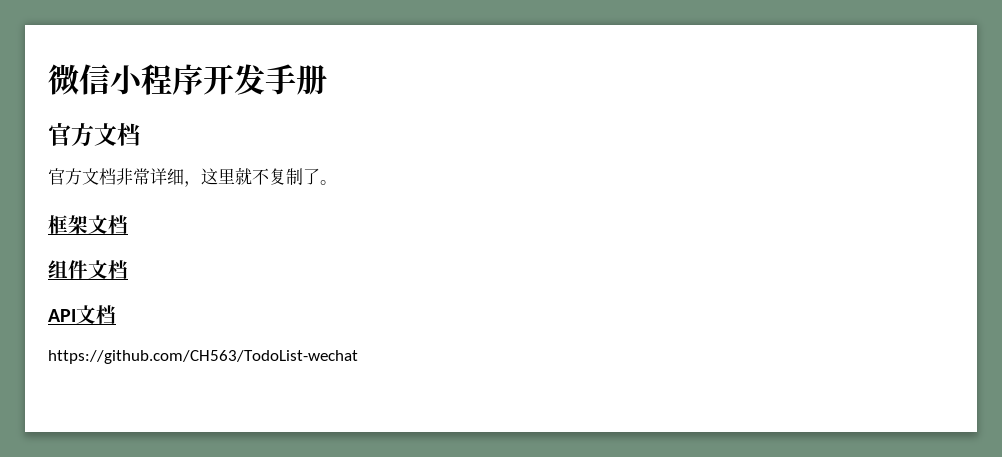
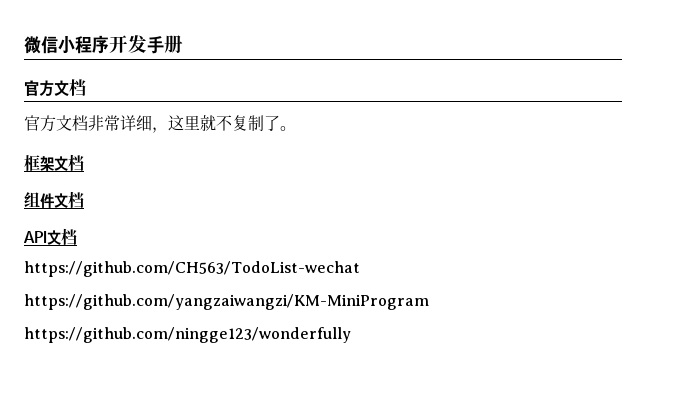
+ https://github.com/yangzaiwangzi/KM-MiniProgram
+ https://github.com/ningge123/wonderfully

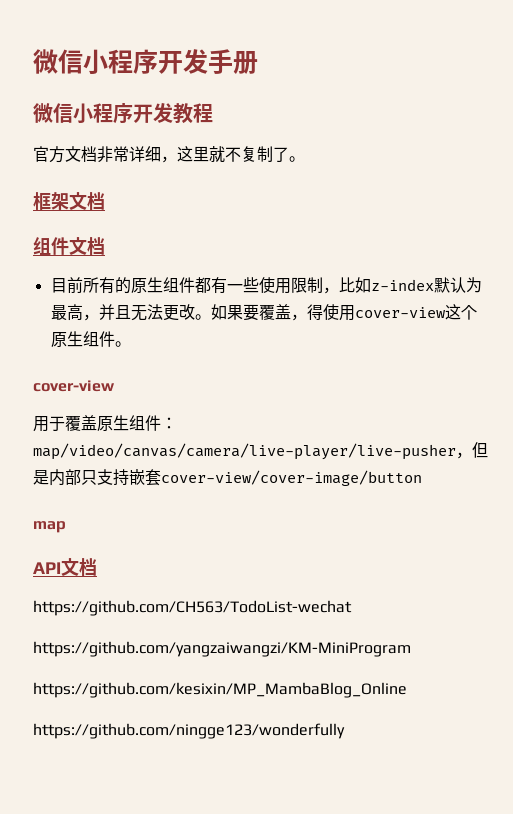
  微信小程序开发手册
- 官方文档
+ 微信小程序开发教程
+ 目前所有的原生组件都有一些使用限制，比如z-index默认为最高，并且无法更改。如果要覆盖，得使用cover-view这个原生组件。
+ cover-view
+ 用于覆盖原生组件：map/video/canvas/camera/live-player/live-pusher，但是内部只支持嵌套cover-view/cover-image/button
+ map
+ https://github.com/kesixin/MP_MambaBlog_Online

